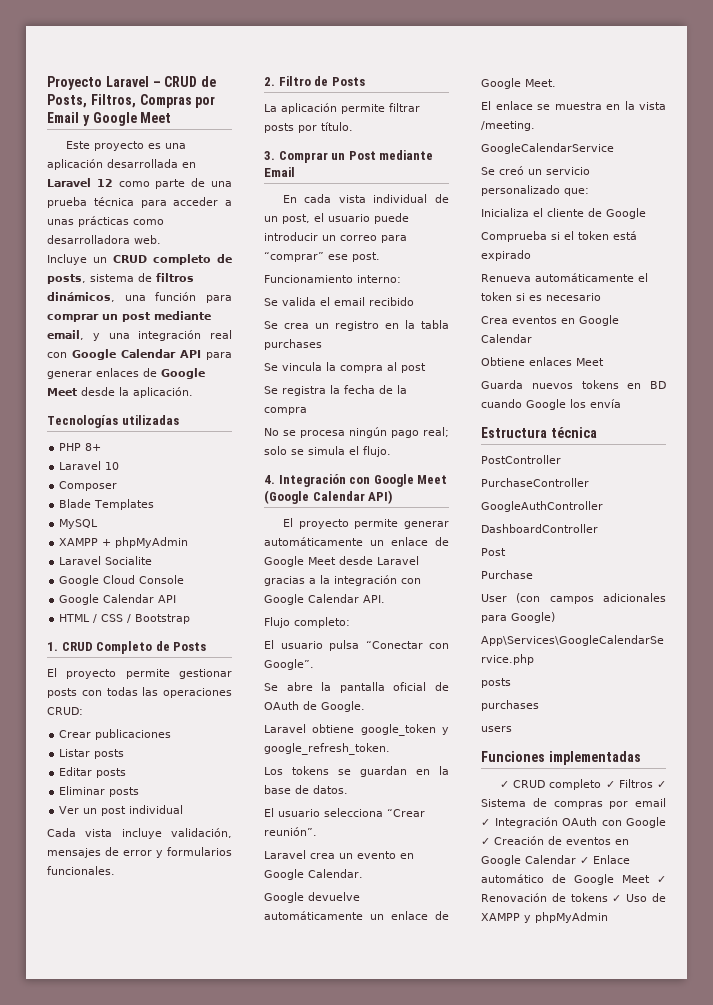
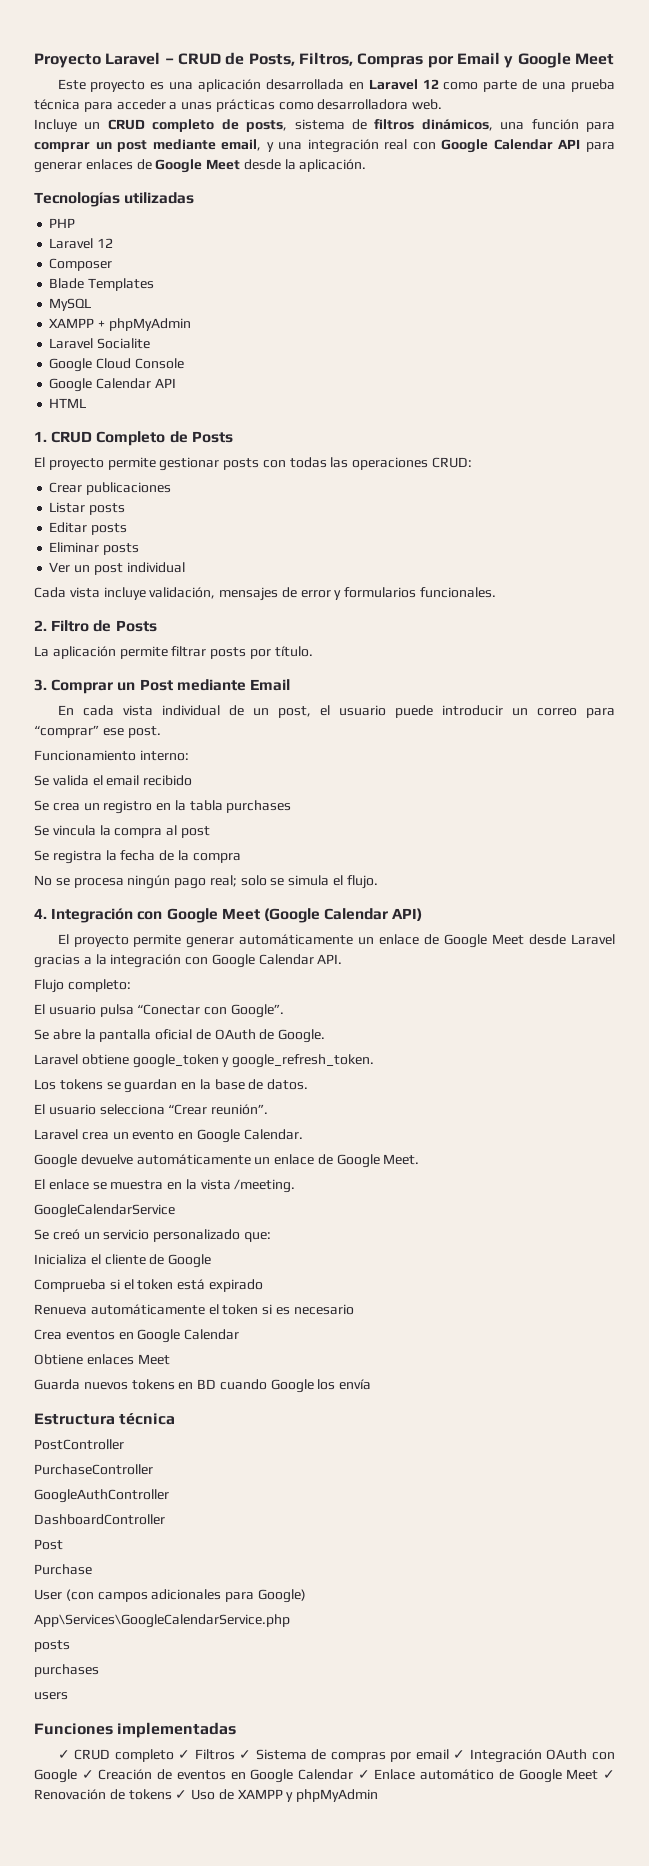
- PHP 8+
- Laravel 10
+ PHP
+ Laravel 12
- HTML / CSS / Bootstrap
+ HTML

